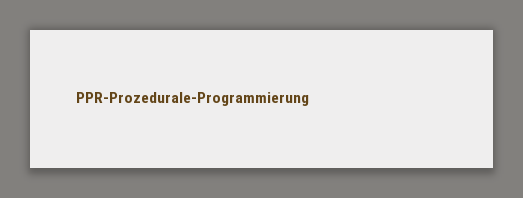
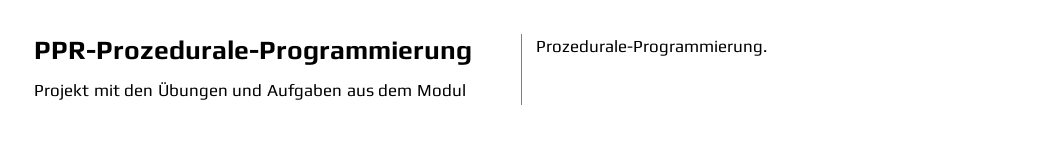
+ Projekt mit den Übungen und Aufgaben aus dem Modul Prozedurale-Programmierung.

